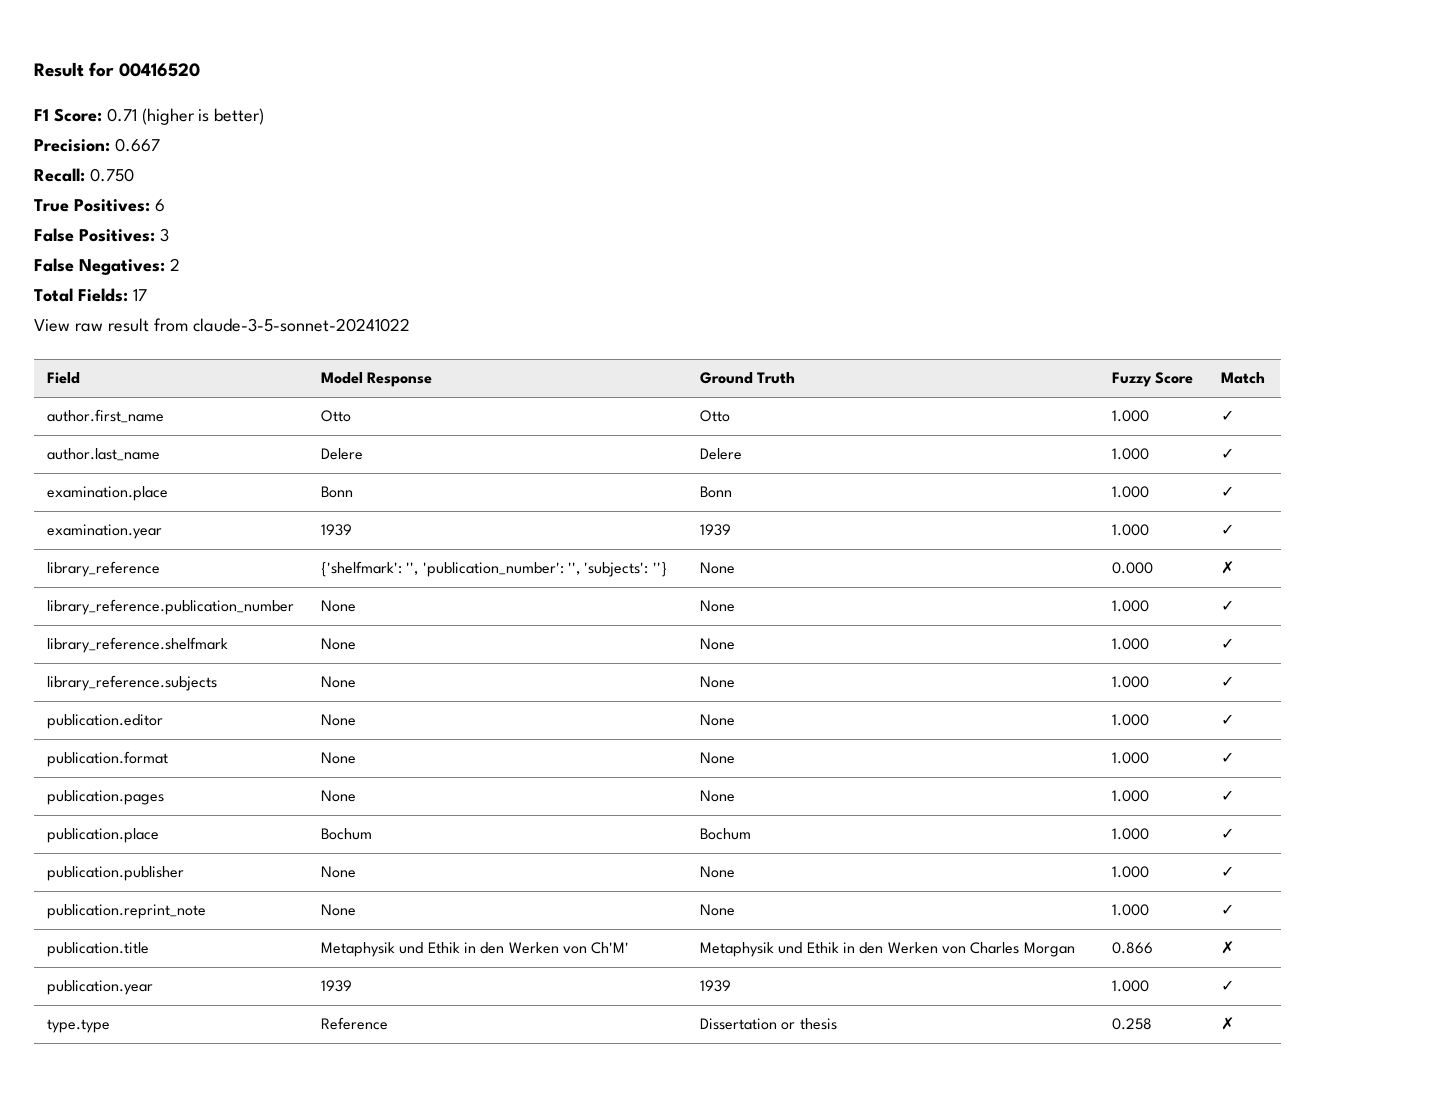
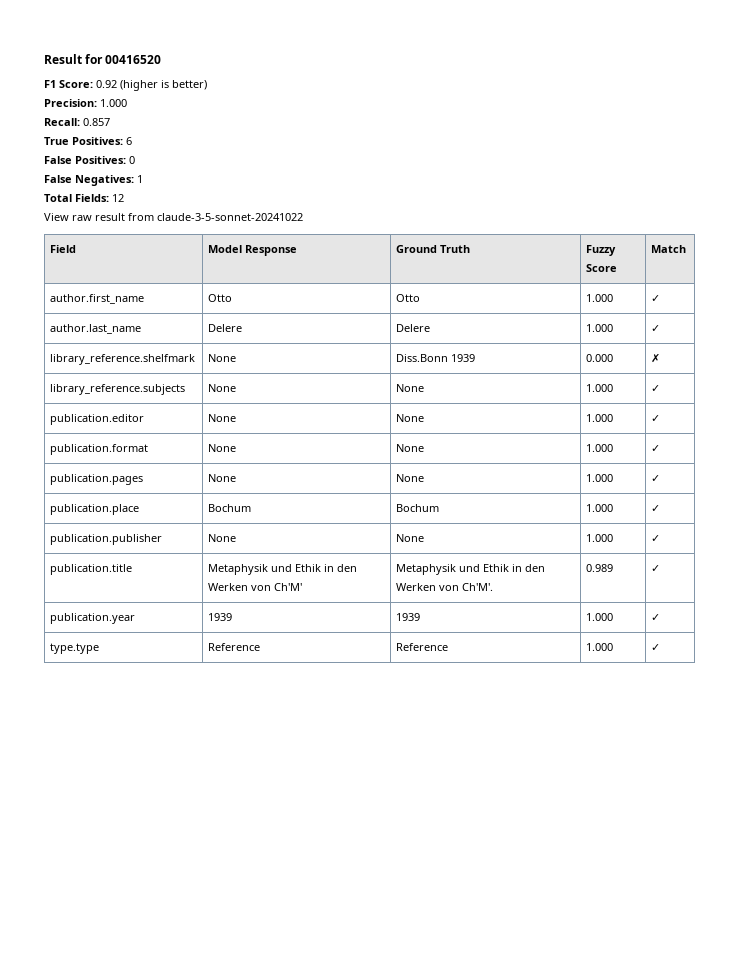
- F1 Score: 0.71 (higher is better)
+ F1 Score: 0.92 (higher is better)
- Precision: 0.667
+ Precision: 1.000
- Recall: 0.750
+ Recall: 0.857
- False Positives: 3
+ False Positives: 0
- False Negatives: 2
+ False Negatives: 1
- Total Fields: 17
+ Total Fields: 12
- examination.place | Bonn | Bonn | 1.000 | ✓
- examination.year | 1939 | 1939 | 1.000 | ✓
- library_reference | {'shelfmark': '', 'publication_number': '', 'subjects': ''} | None | 0.000 | ✗
+ library_reference.shelfmark | None | Diss.Bonn 1939 | 0.000 | ✗
- library_reference.publication_number | None | None | 1.000 | ✓
- library_reference.shelfmark | None | None | 1.000 | ✓
- publication.reprint_note | None | None | 1.000 | ✓
- publication.title | Metaphysik und Ethik in den Werken von Ch'M' | Metaphysik und Ethik in den Werken von Charles Morgan | 0.866 | ✗
+ publication.title | Metaphysik und Ethik in den Werken von Ch'M' | Metaphysik und Ethik in den Werken von Ch'M'. | 0.989 | ✓
- type.type | Reference | Dissertation or thesis | 0.258 | ✗
+ type.type | Reference | Reference | 1.000 | ✓

